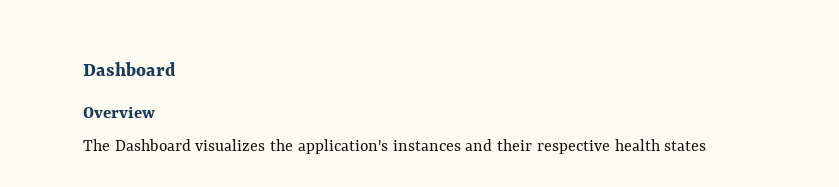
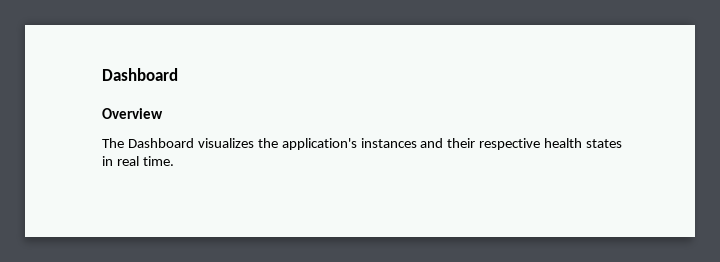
- The Dashboard visualizes the application's instances and their respective health states
+ The Dashboard visualizes the application's instances and their respective health states in real time.

